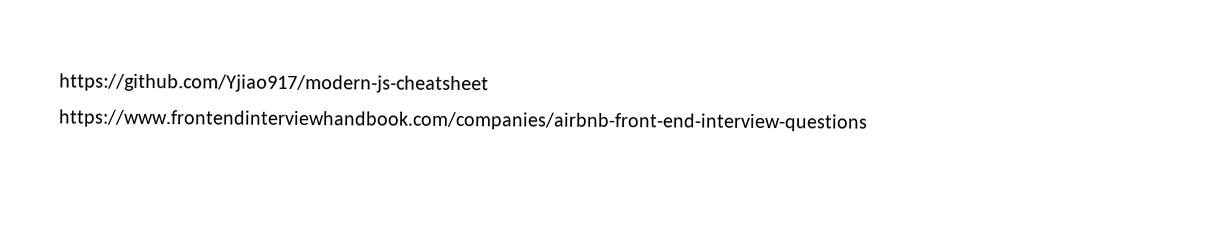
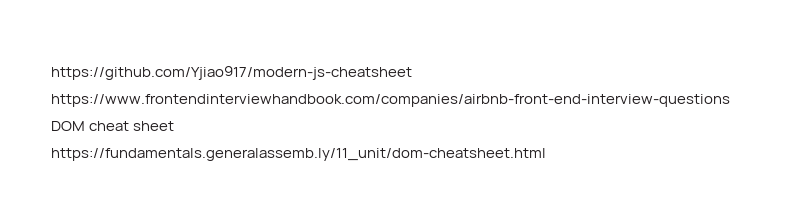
+ DOM cheat sheet
+ https://fundamentals.generalassemb.ly/11_unit/dom-cheatsheet.html

